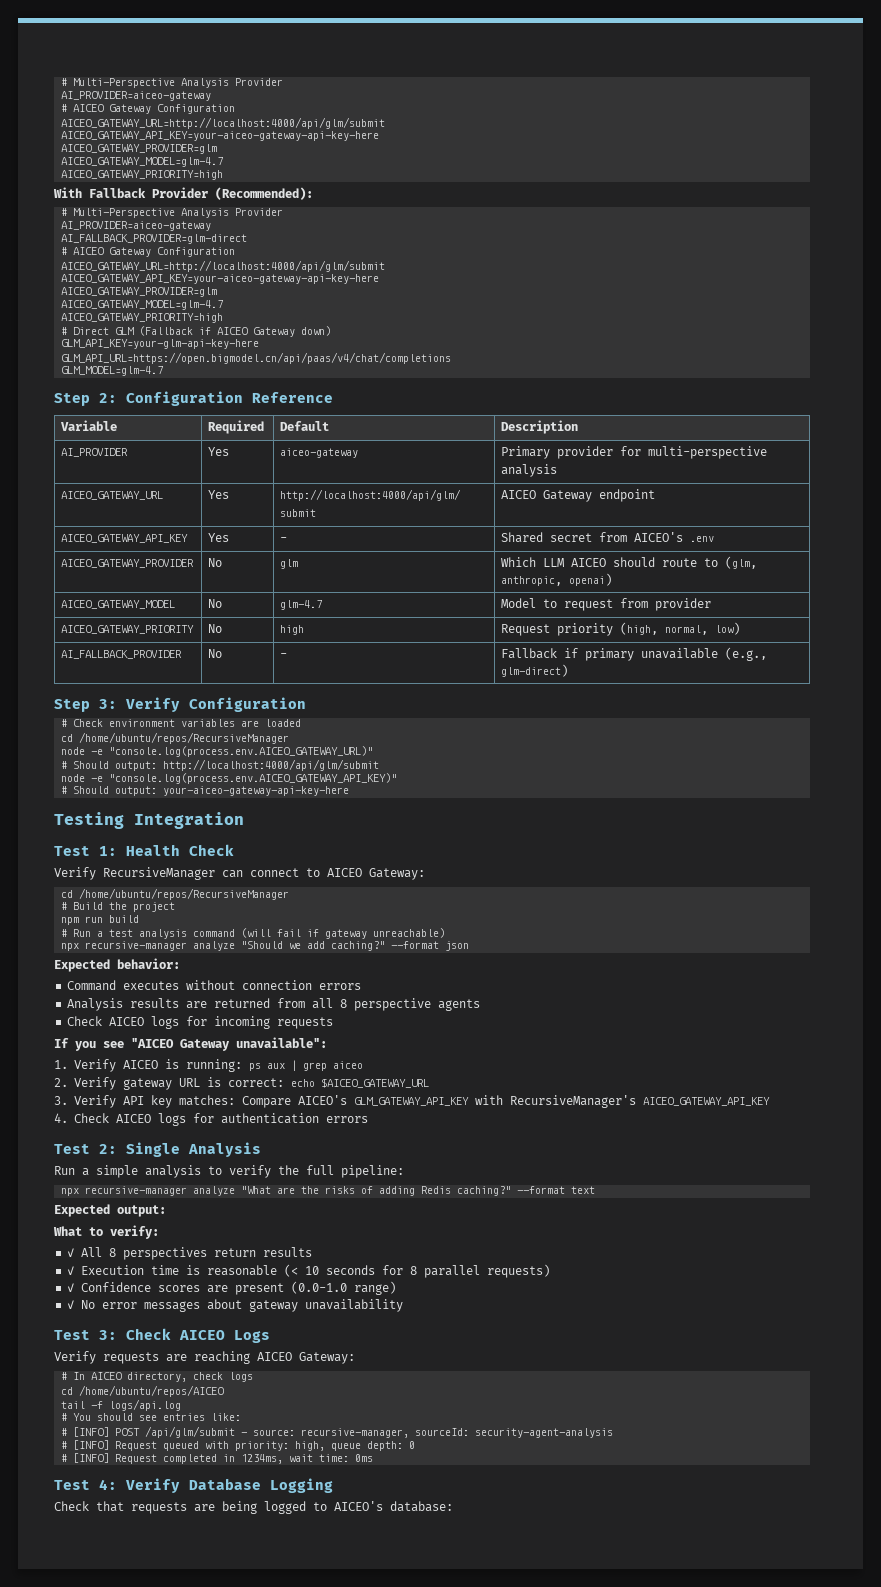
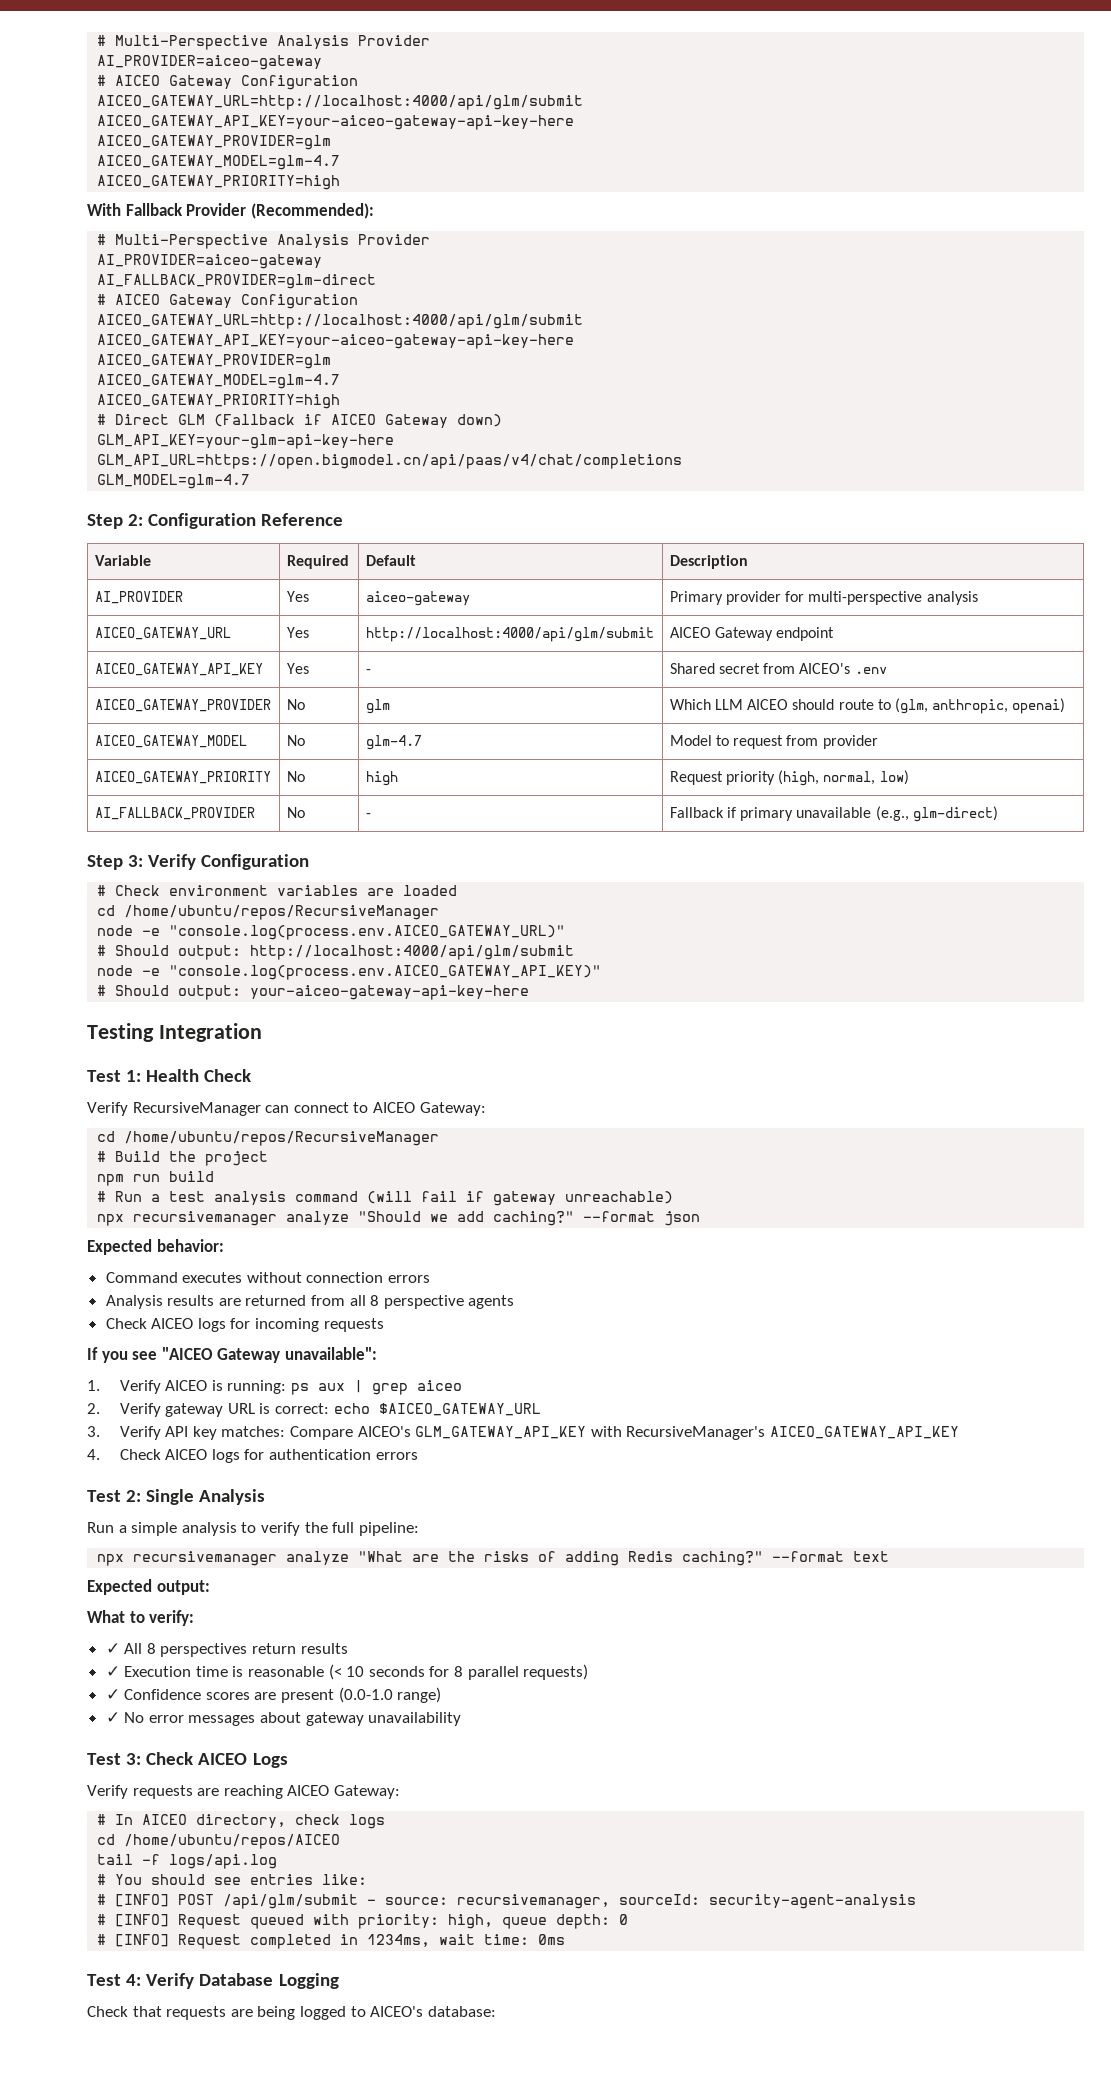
- npx recursive-manager analyze "Should we add caching?"
+ npx recursivemanager analyze "Should we add caching?"
- npx recursive-manager analyze "What are the risks of adding Redis caching?"
+ npx recursivemanager analyze "What are the risks of adding Redis caching?"
- # [INFO] POST /api/glm/submit - source: recursive-manager, sourceId: security-agent-analysis
+ # [INFO] POST /api/glm/submit - source: recursivemanager, sourceId: security-agent-analysis

